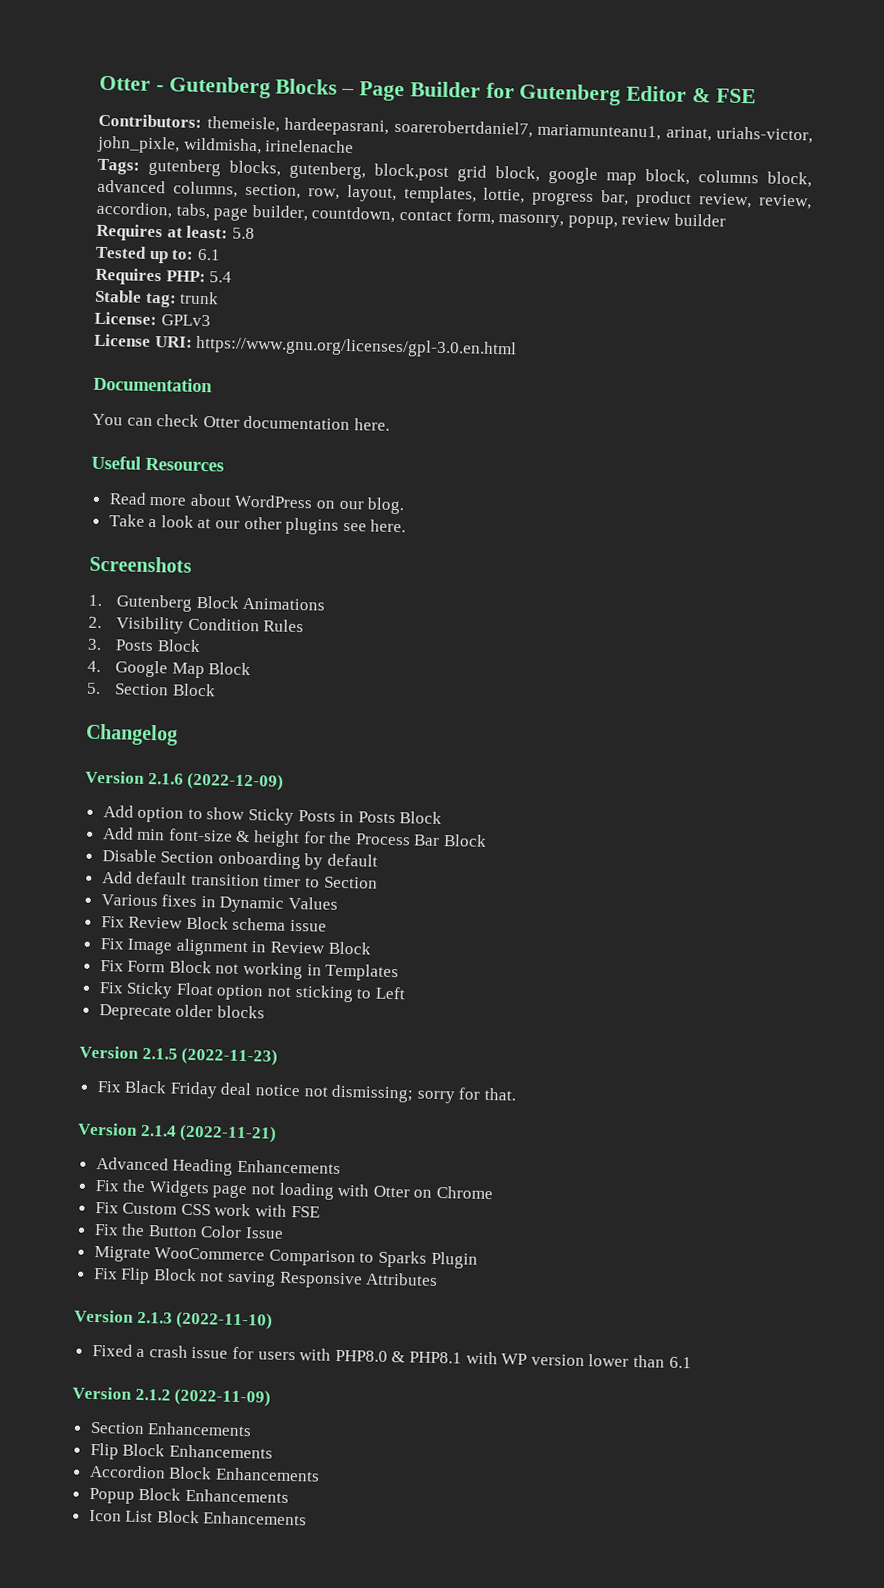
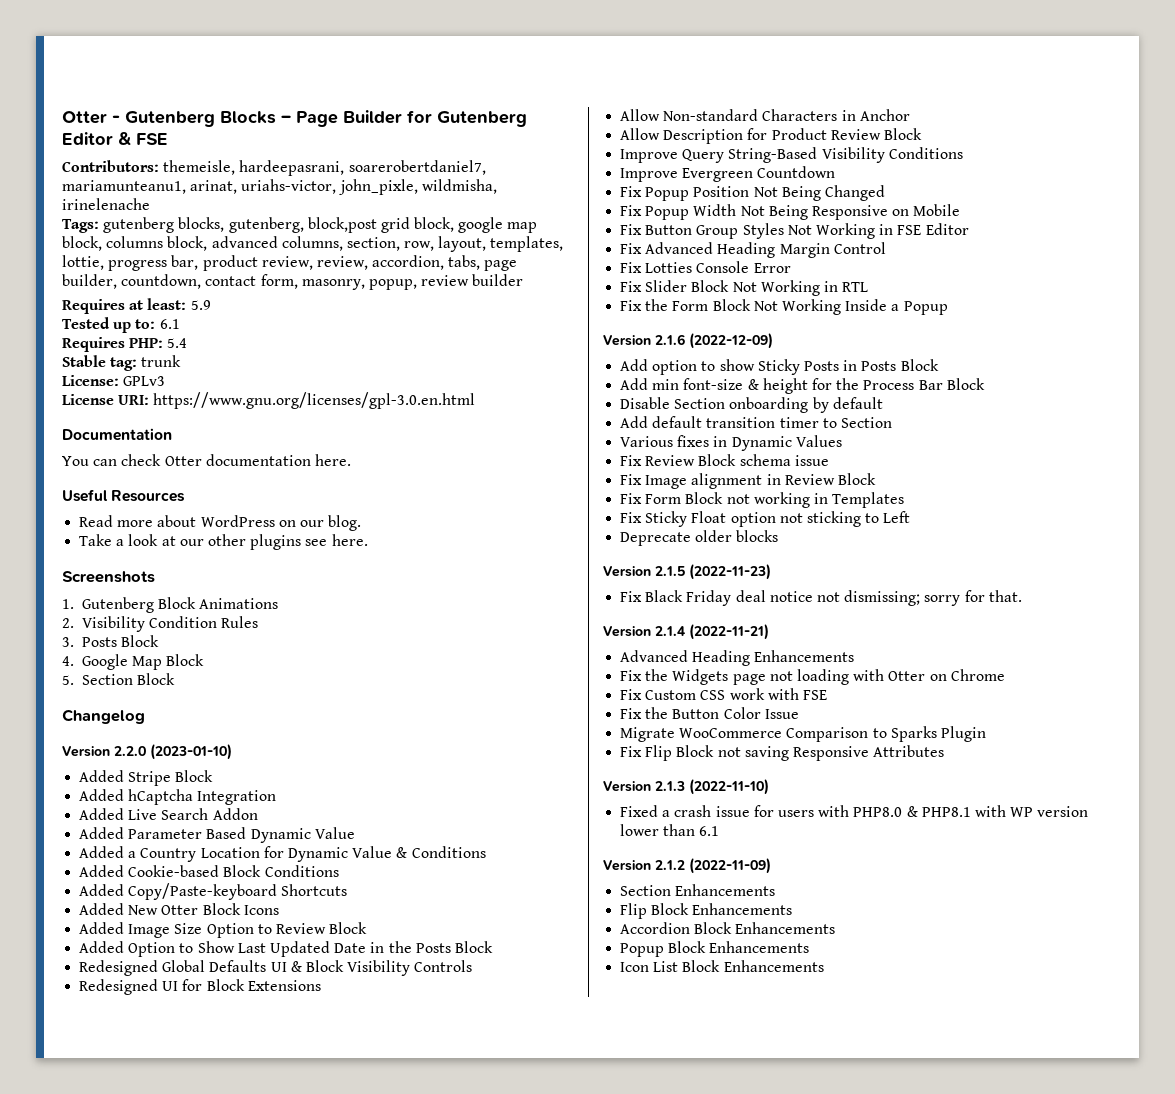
- Requires at least: 5.8
+ Requires at least: 5.9
+ Version 2.2.0 (2023-01-10)
+ Added Stripe Block
+ Added hCaptcha Integration
+ Added Live Search Addon
+ Added Parameter Based Dynamic Value
+ Added a Country Location for Dynamic Value & Conditions
+ Added Cookie-based Block Conditions
+ Added Copy/Paste-keyboard Shortcuts
+ Added New Otter Block Icons
+ Added Image Size Option to Review Block
+ Added Option to Show Last Updated Date in the Posts Block
+ Redesigned Global Defaults UI & Block Visibility Controls
+ Redesigned UI for Block Extensions
+ Allow Non-standard Characters in Anchor
+ Allow Description for Product Review Block
+ Improve Query String-Based Visibility Conditions
+ Improve Evergreen Countdown
+ Fix Popup Position Not Being Changed
+ Fix Popup Width Not Being Responsive on Mobile
+ Fix Button Group Styles Not Working in FSE Editor
+ Fix Advanced Heading Margin Control
+ Fix Lotties Console Error
+ Fix Slider Block Not Working in RTL
+ Fix the Form Block Not Working Inside a Popup

